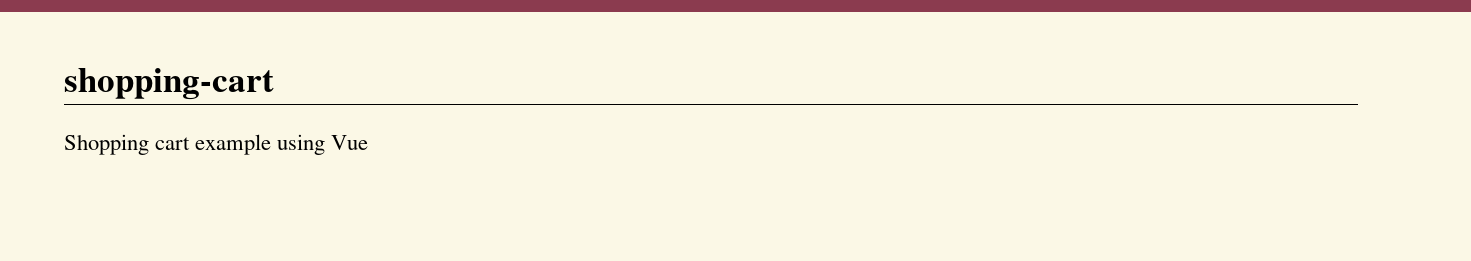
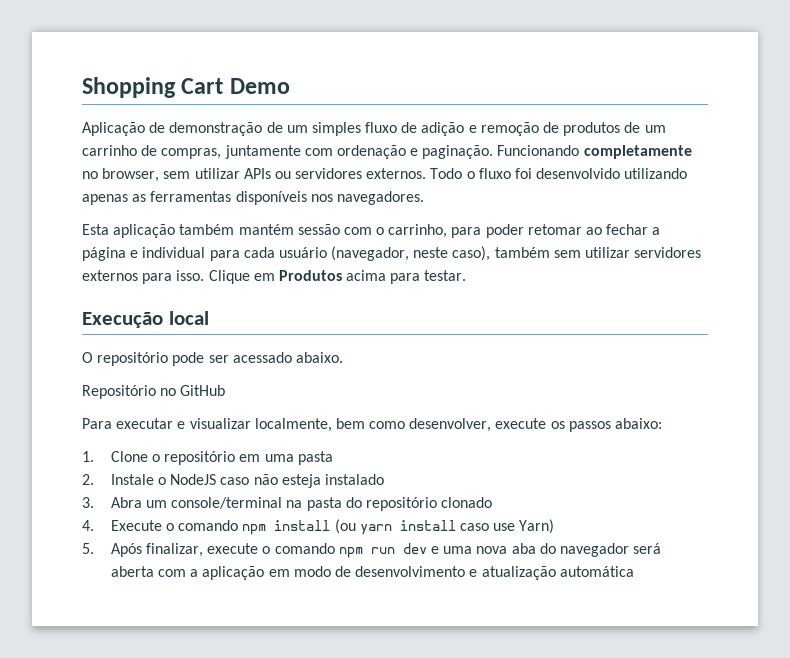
- shopping-cart
- Shopping cart example using Vue
+ Shopping Cart Demo
+ Aplicação de demonstração de um simples fluxo de adição e remoção de produtos de um carrinho de compras, juntamente com ordenação e paginação. Funcionando completamente no browser, sem utilizar APIs ou servidores externos. Todo o fluxo foi desenvolvido utilizando apenas as ferramentas disponíveis nos navegadores.
+ Esta aplicação também mantém sessão com o carrinho, para poder retomar ao fechar a página e individual para cada usuário (navegador, neste caso), também sem utilizar servidores externos para isso. Clique em Produtos acima para testar.
+ Execução local
+ O repositório pode ser acessado abaixo.
+ Repositório no GitHub
+ Para executar e visualizar localmente, bem como desenvolver, execute os passos abaixo:
+ 1. Clone o repositório em uma pasta
+ 2. Instale o NodeJS caso não esteja instalado
+ 3. Abra um console/terminal na pasta do repositório clonado
+ 4. Execute o comando npm install (ou yarn install caso use Yarn)
+ 5. Após finalizar, execute o comando npm run dev e uma nova aba do navegador será aberta com a aplicação em modo de desenvolvimento e atualização automática

